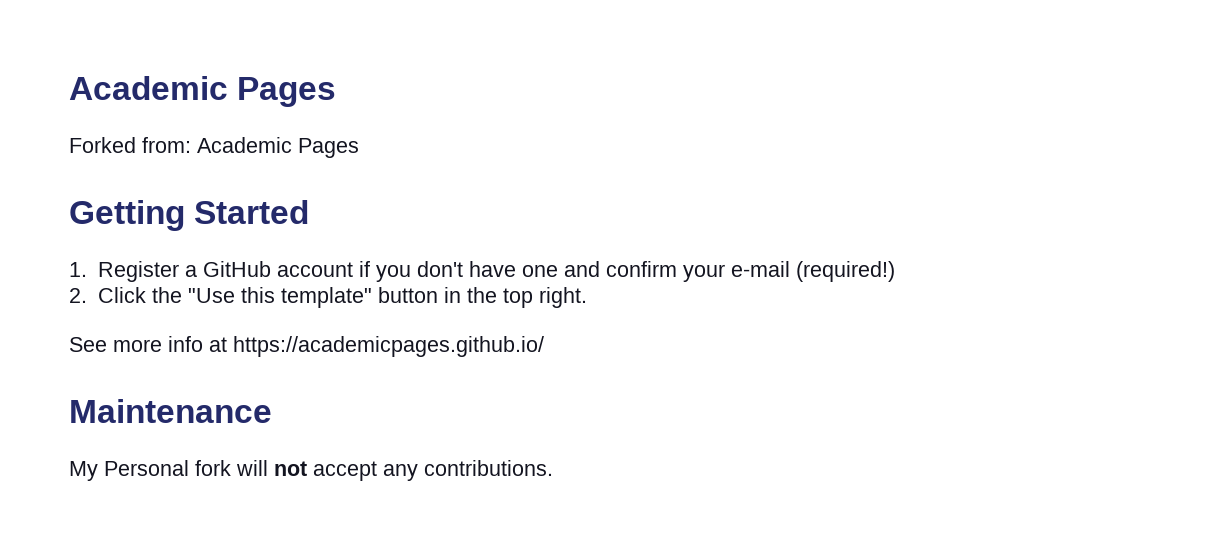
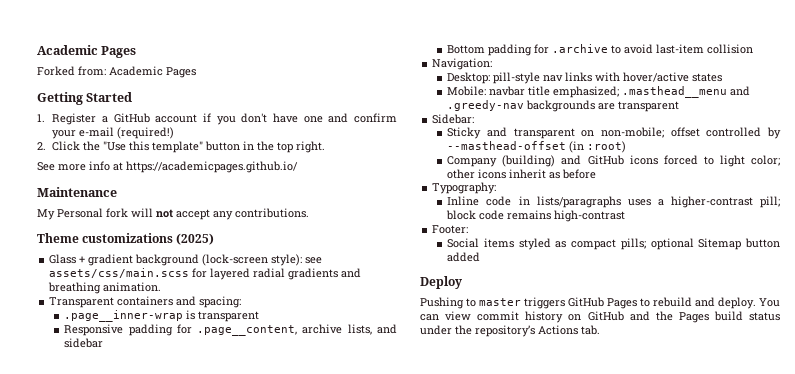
+ Theme customizations (2025)
+ Glass + gradient background (lock-screen style): see assets/css/main.scss for layered radial gradients and breathing animation.
+ Transparent containers and spacing:
+ .page__inner-wrap is transparent
+ Responsive padding for .page__content, archive lists, and sidebar
+ Bottom padding for .archive to avoid last-item collision
+ Navigation:
+ Desktop: pill-style nav links with hover/active states
+ Mobile: navbar title emphasized; .masthead__menu and .greedy-nav backgrounds are transparent
+ Sidebar:
+ Sticky and transparent on non-mobile; offset controlled by --masthead-offset (in :root)
+ Company (building) and GitHub icons forced to light color; other icons inherit as before
+ Typography:
+ Inline code in lists/paragraphs uses a higher-contrast pill; block code remains high-contrast
+ Footer:
+ Social items styled as compact pills; optional Sitemap button added
+ Deploy
+ Pushing to master triggers GitHub Pages to rebuild and deploy. You can view commit history on GitHub and the Pages build status under the repository’s Actions tab.

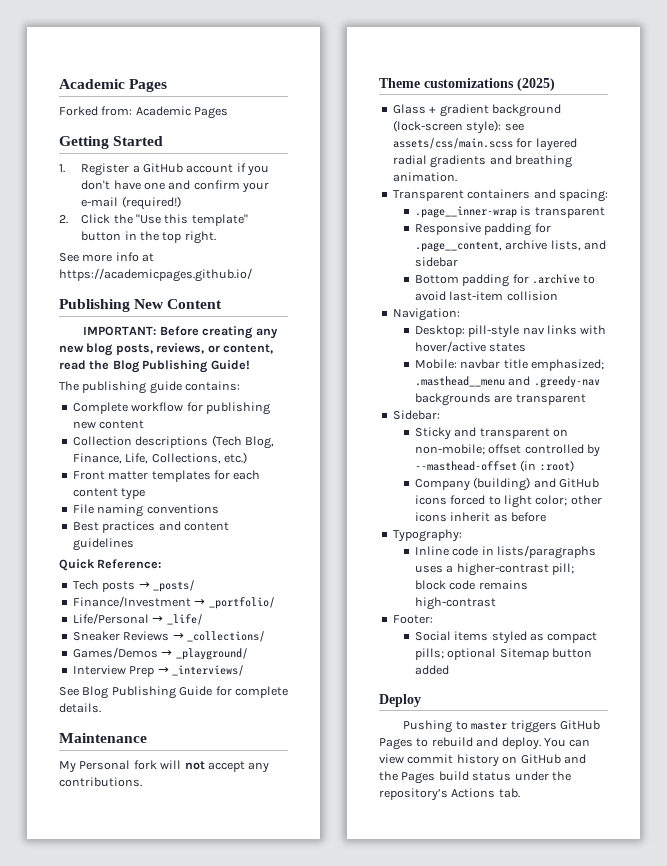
+ Publishing New Content
+ IMPORTANT: Before creating any new blog posts, reviews, or content, read the Blog Publishing Guide!
+ The publishing guide contains:
+ Complete workflow for publishing new content
+ Collection descriptions (Tech Blog, Finance, Life, Collections, etc.)
+ Front matter templates for each content type
+ File naming conventions
+ Best practices and content guidelines
+ Quick Reference:
+ Tech posts → _posts/
+ Finance/Investment → _portfolio/
+ Life/Personal → _life/
+ Sneaker Reviews → _collections/
+ Games/Demos → _playground/
+ Interview Prep → _interviews/
+ See Blog Publishing Guide for complete details.

